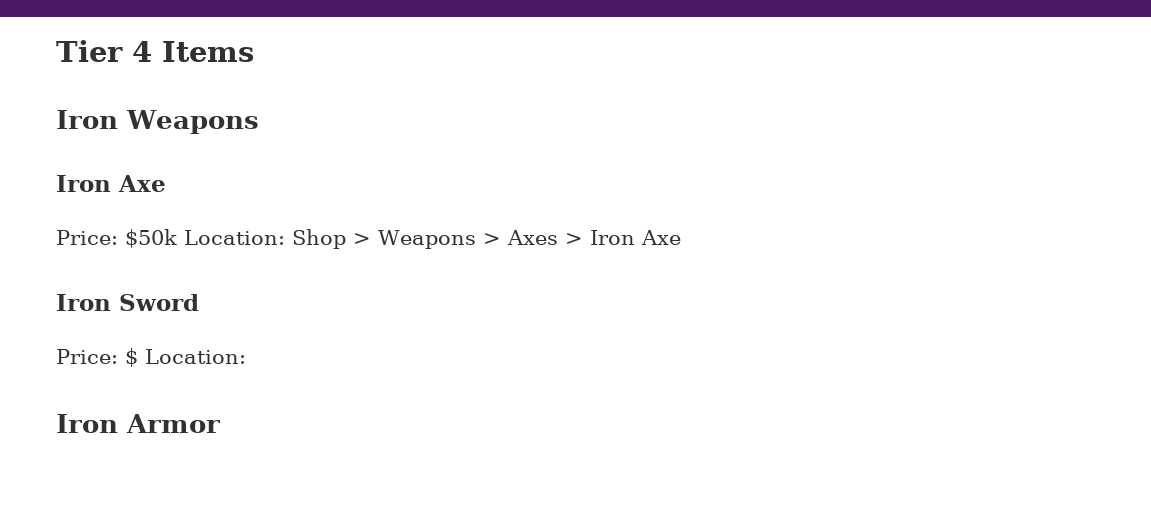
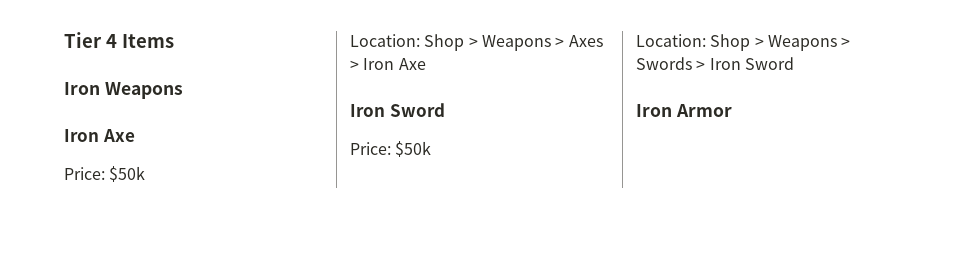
  Iron Weapons
  Iron Axe
- Price: $50k Location: Shop > Weapons > Axes > Iron Axe
+ Price: $50k
+ Location: Shop > Weapons > Axes > Iron Axe
  Iron Sword
- Price: $ Location:
+ Price: $50k
+ Location: Shop > Weapons > Swords > Iron Sword

